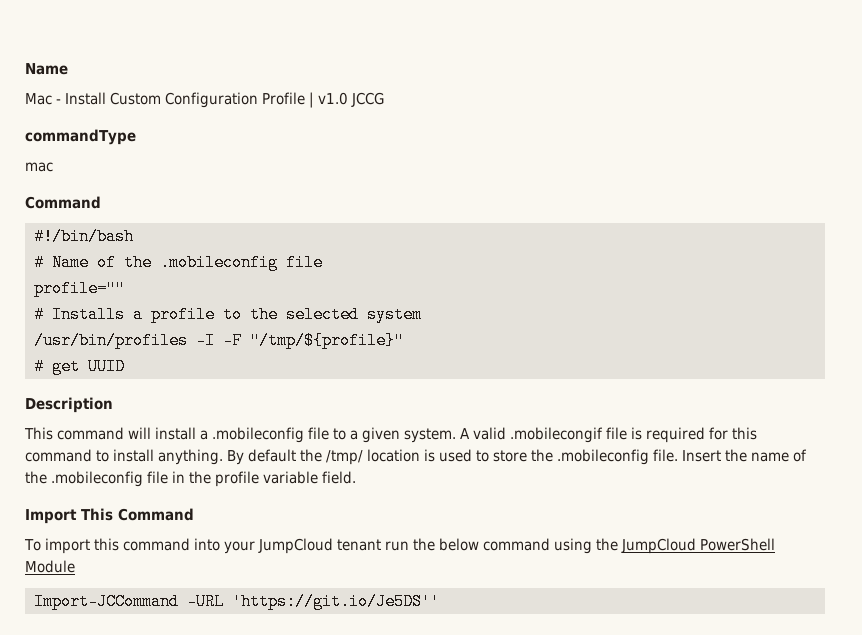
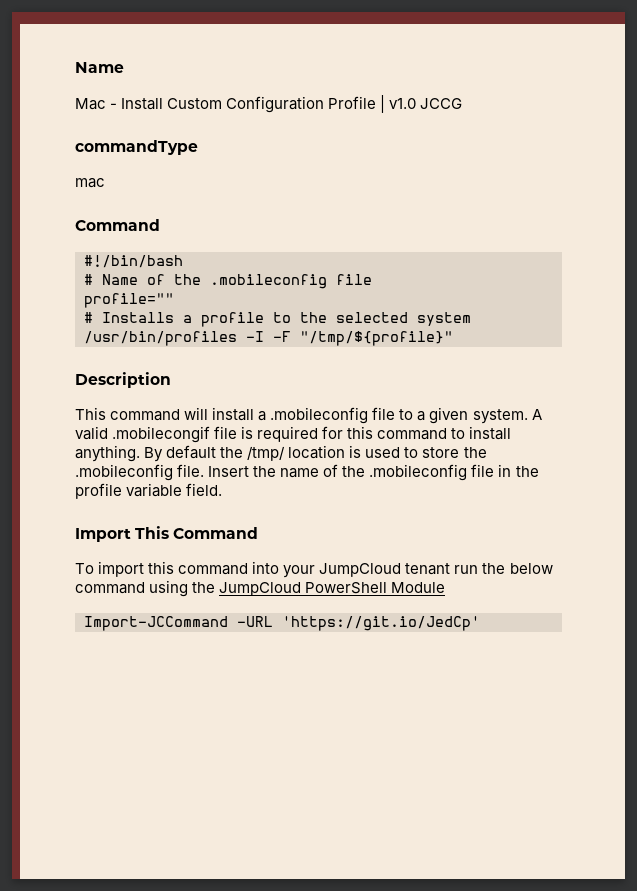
- # get UUID
- Import-JCCommand -URL 'https://git.io/Je5DS''
+ Import-JCCommand -URL 'https://git.io/JedCp'

